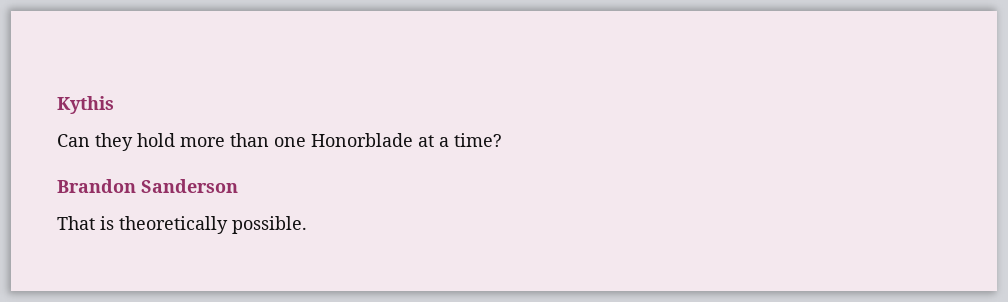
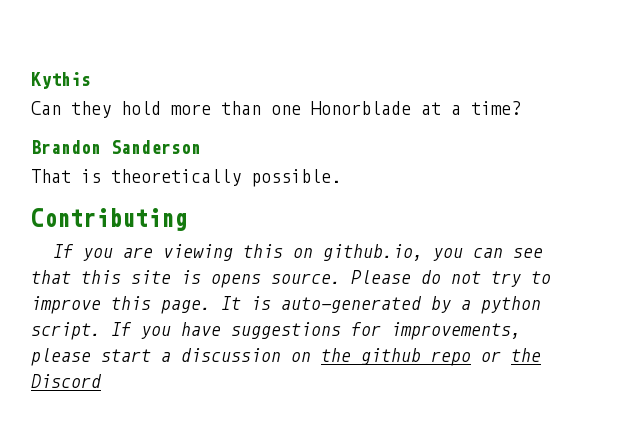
+ Contributing
+ If you are viewing this on github.io, you can see that this site is opens source. Please do not try to improve this page. It is auto-generated by a python script. If you have suggestions for improvements, please start a discussion on the github repo or the Discord

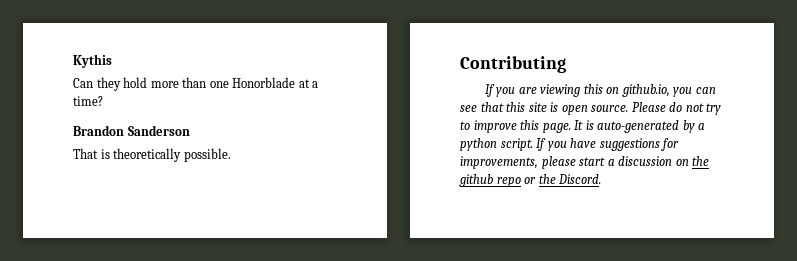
- If you are viewing this on github.io, you can see that this site is opens source.
+ If you are viewing this on github.io, you can see that this site is open source.
- If you have suggestions for improvements, please start a discussion on the github repo or the Discord
+ If you have suggestions for improvements, please start a discussion on the github repo or the Discord.

